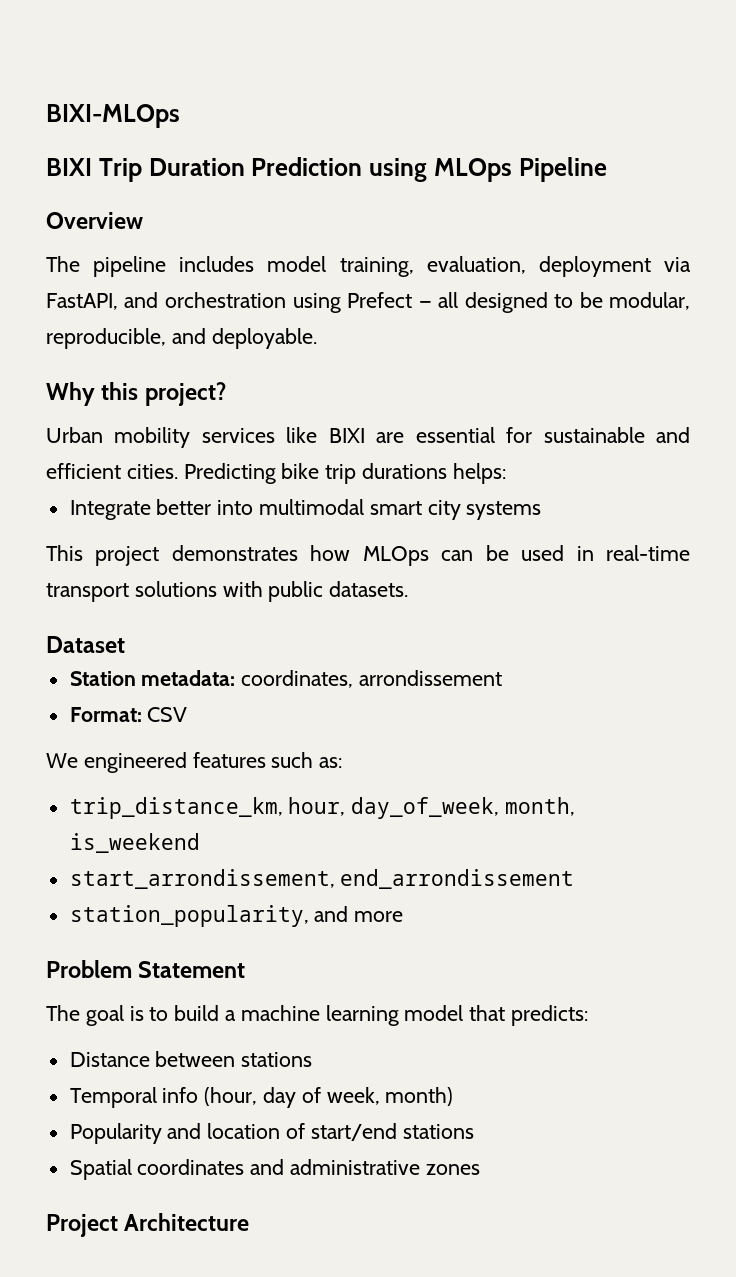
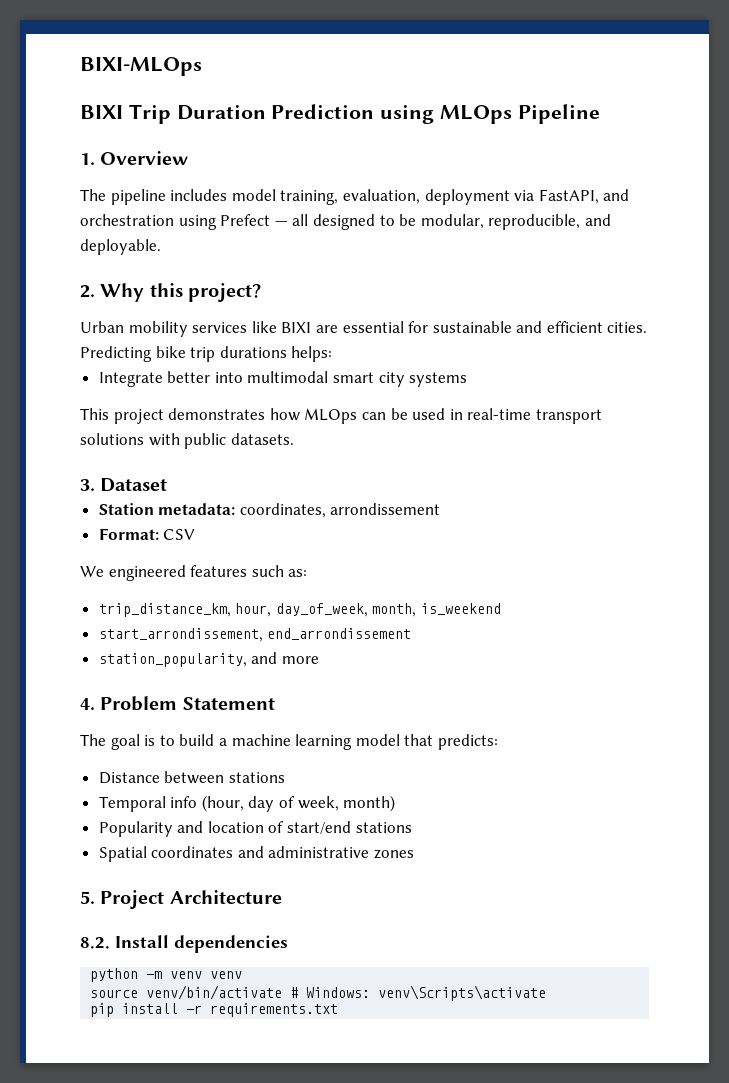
- Overview
+ 1. Overview
- Why this project?
+ 2. Why this project?
- Dataset
+ 3. Dataset
- Problem Statement
+ 4. Problem Statement
- Project Architecture
+ 5. Project Architecture
+ 8.2. Install dependencies
+ python -m venv venv
+ source venv/bin/activate # Windows: venv\Scripts\activate
+ pip install -r requirements.txt

